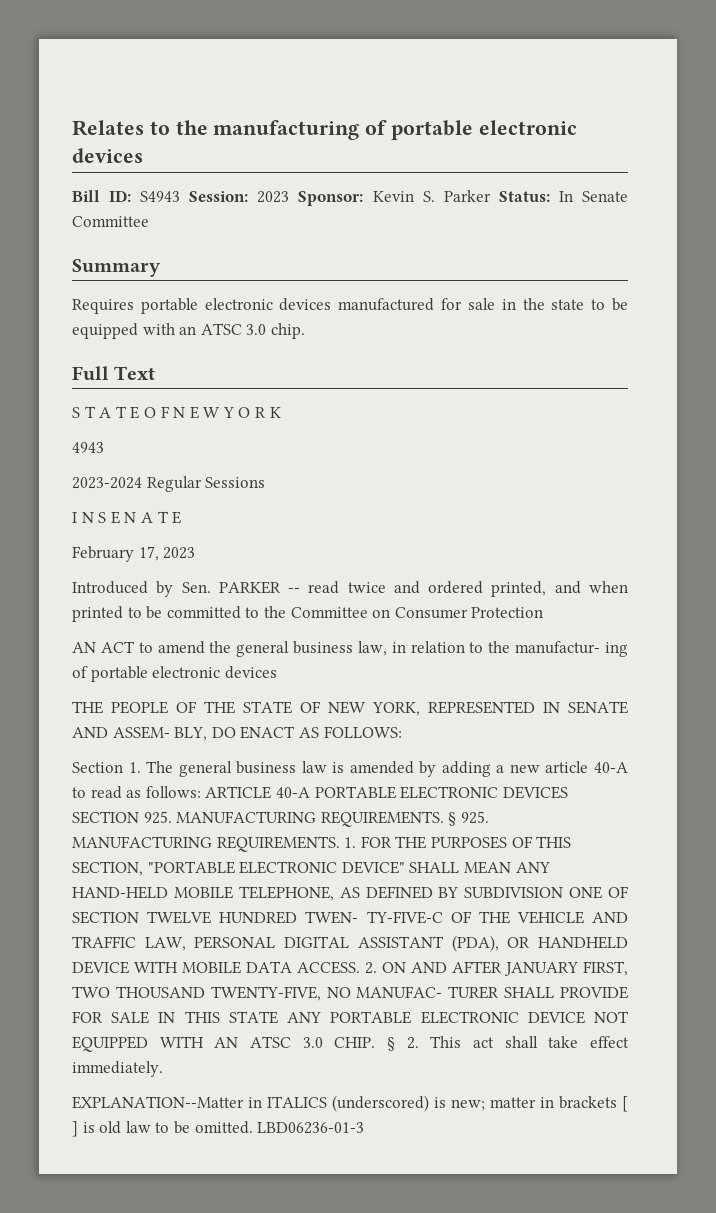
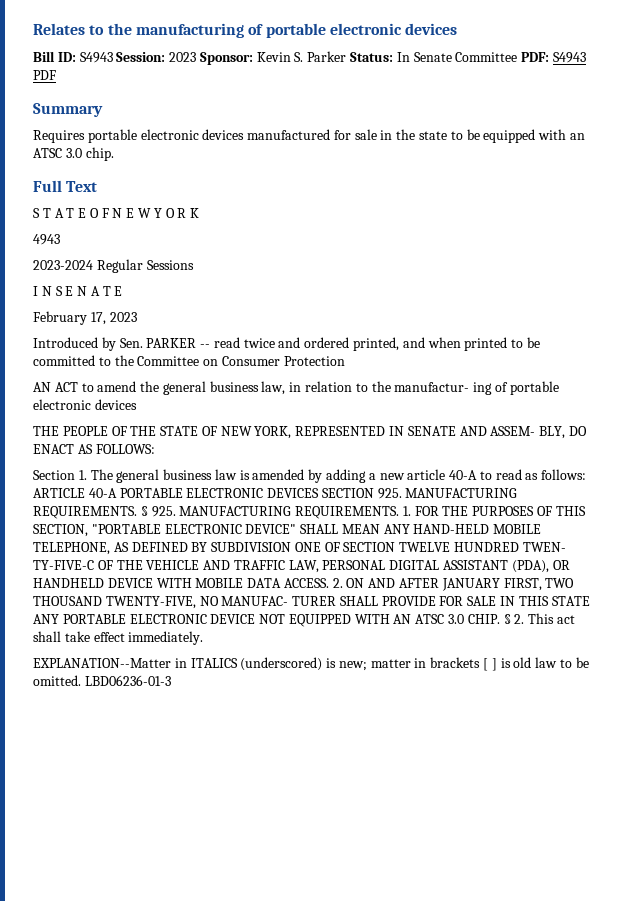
- Bill ID: S4943 Session: 2023 Sponsor: Kevin S. Parker Status: In Senate Committee
+ Bill ID: S4943 Session: 2023 Sponsor: Kevin S. Parker Status: In Senate Committee PDF: S4943 PDF

